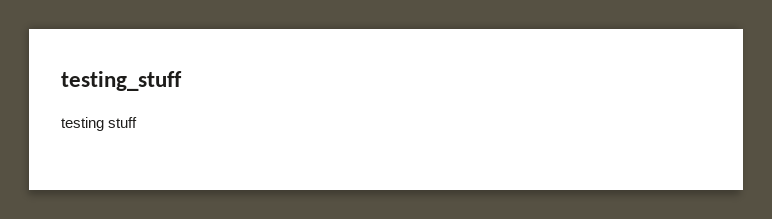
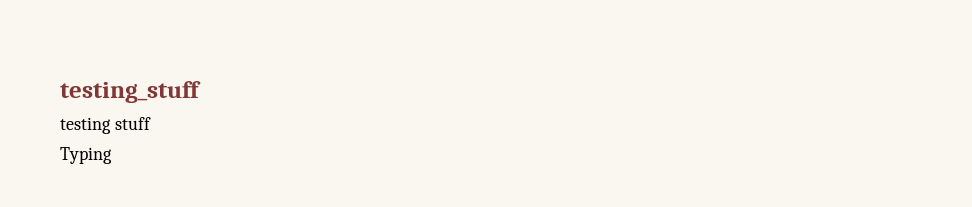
+ Typing

